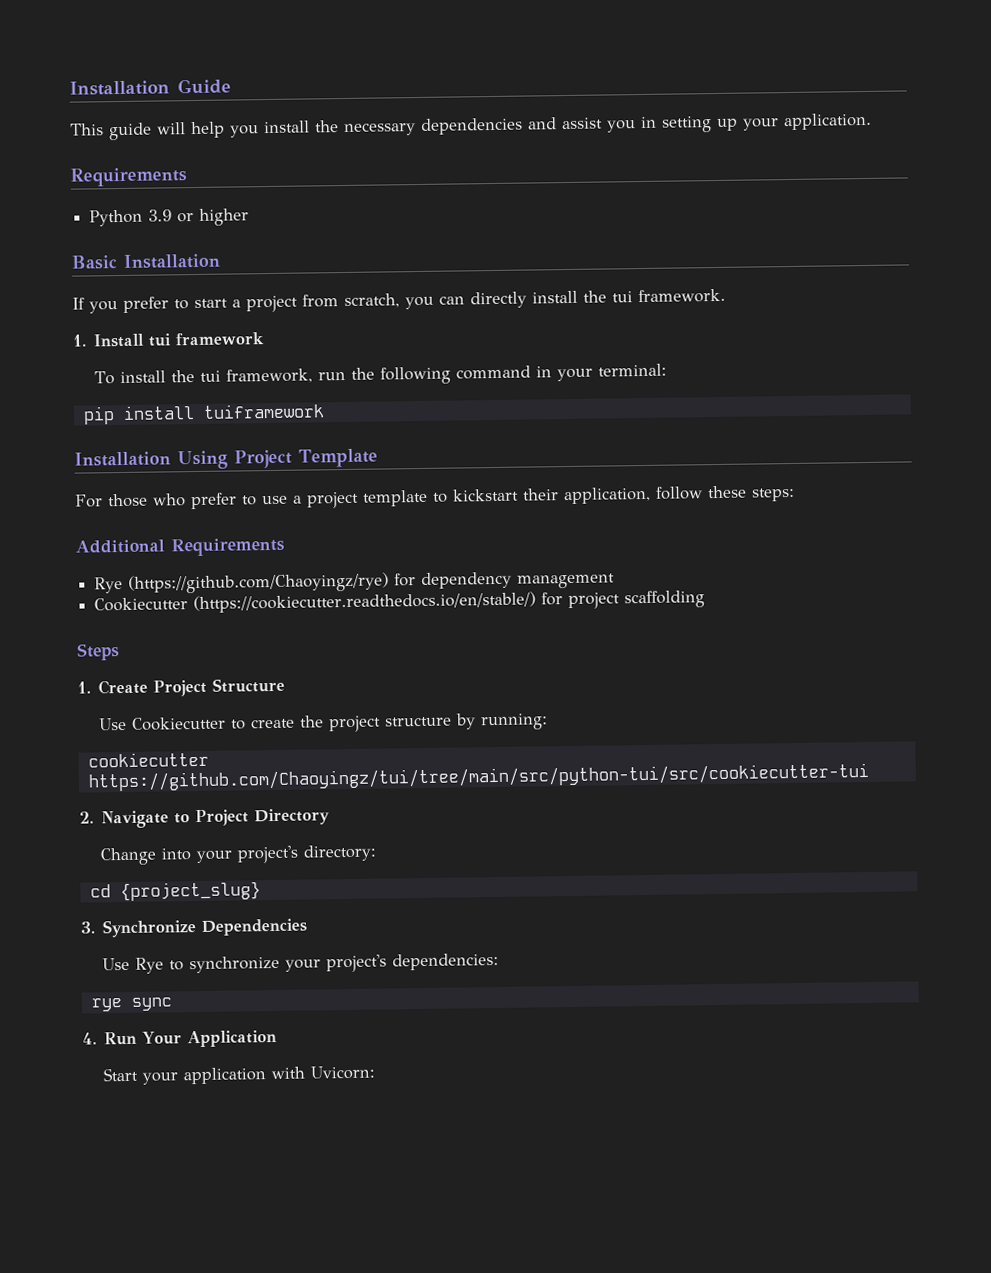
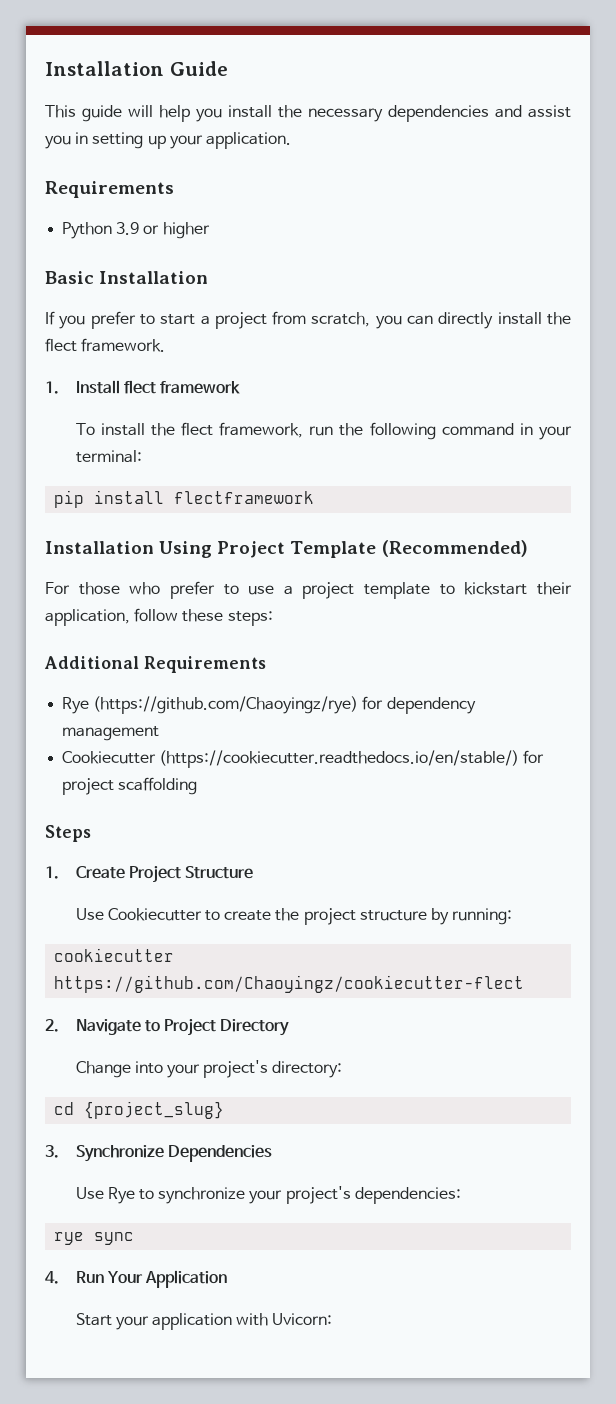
- If you prefer to start a project from scratch, you can directly install the tui framework.
+ If you prefer to start a project from scratch, you can directly install the flect framework.
- 1. Install tui framework
+ 1. Install flect framework
- To install the tui framework, run the following command in your terminal:
+ To install the flect framework, run the following command in your terminal:
- pip install tuiframework
+ pip install flectframework
- Installation Using Project Template
+ Installation Using Project Template (Recommended)
- cookiecutter https://github.com/Chaoyingz/tui/tree/main/src/python-tui/src/cookiecutter-tui
+ cookiecutter https://github.com/Chaoyingz/cookiecutter-flect

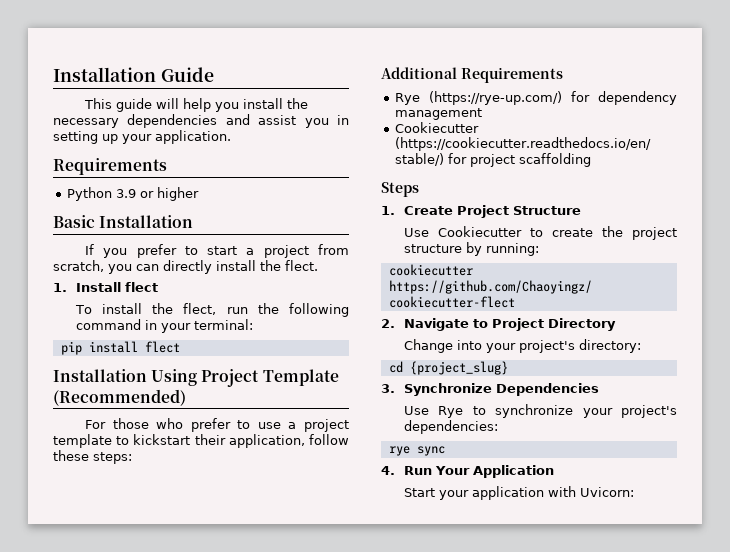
- If you prefer to start a project from scratch, you can directly install the flect framework.
+ If you prefer to start a project from scratch, you can directly install the flect.
- 1. Install flect framework
+ 1. Install flect
- To install the flect framework, run the following command in your terminal:
+ To install the flect, run the following command in your terminal:
- pip install flectframework
+ pip install flect
- Rye (https://github.com/Chaoyingz/rye) for dependency management
+ Rye (https://rye-up.com/) for dependency management

